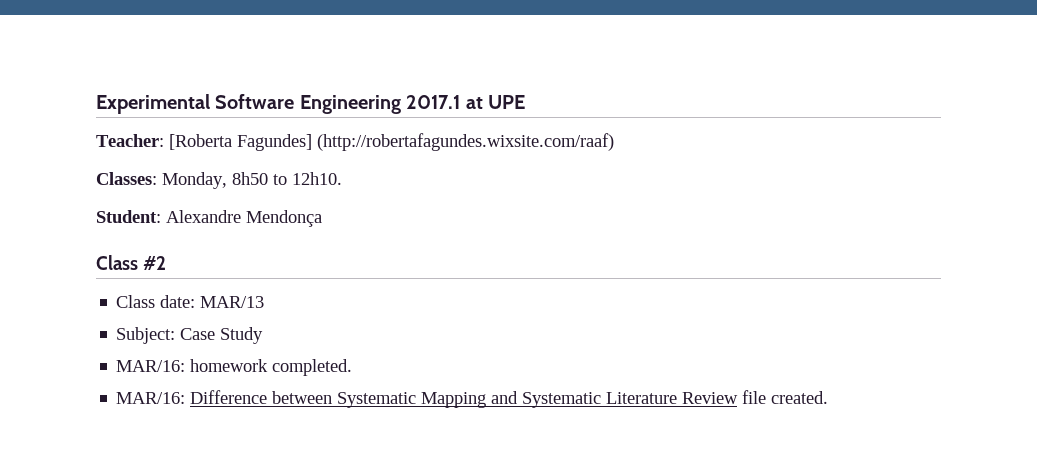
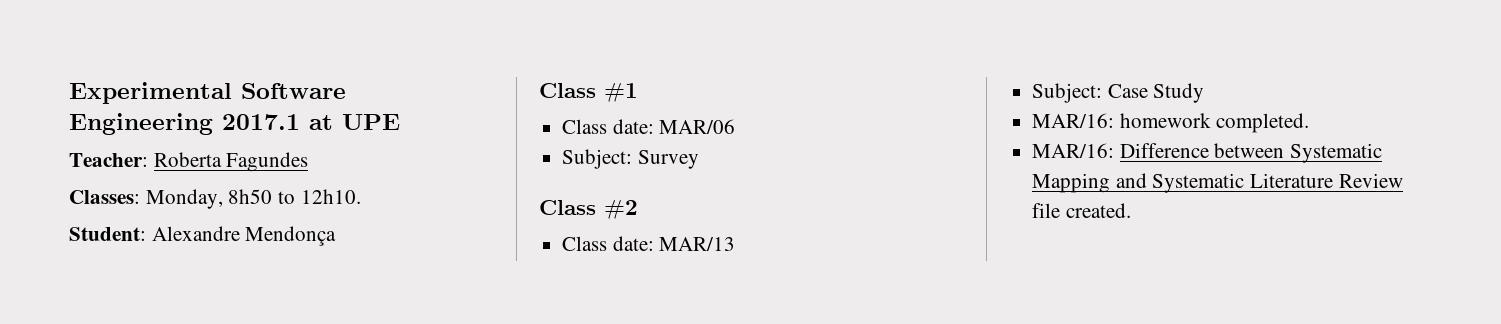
- Teacher: [Roberta Fagundes] (http://robertafagundes.wixsite.com/raaf)
+ Teacher: Roberta Fagundes
+ Class #1
+ Class date: MAR/06
+ Subject: Survey

